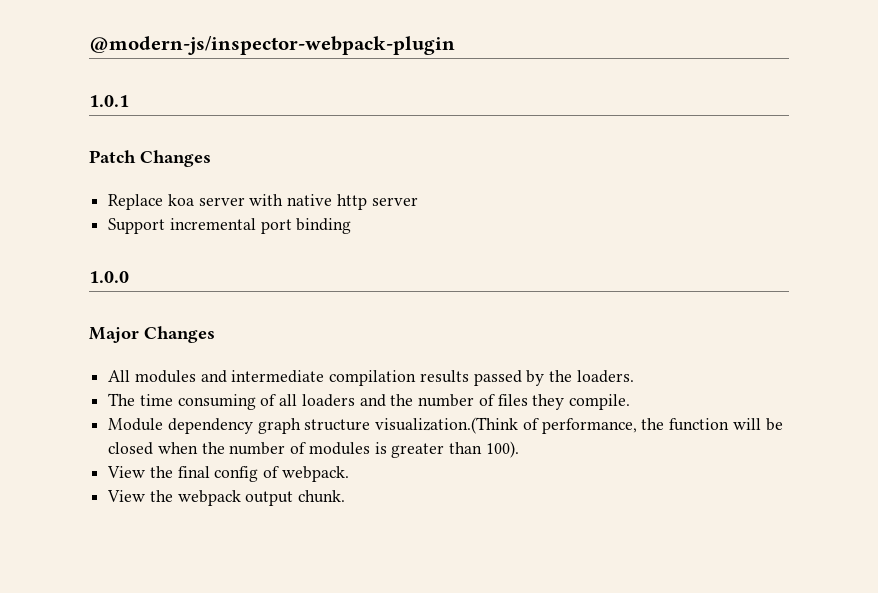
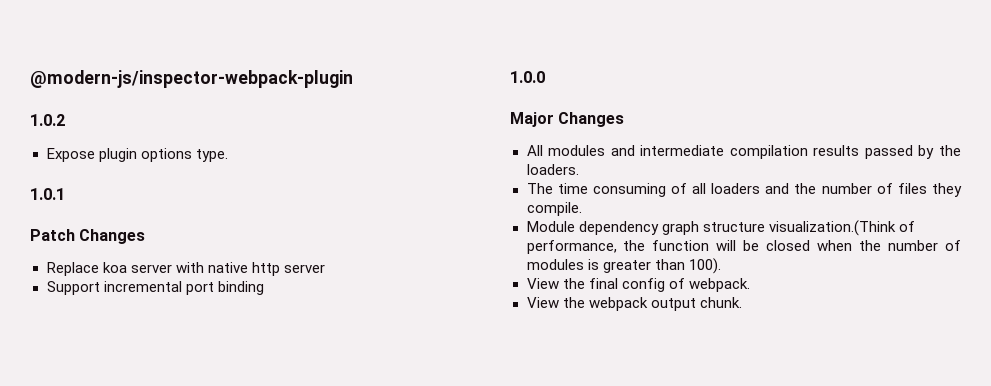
+ 1.0.2
+ Expose plugin options type.

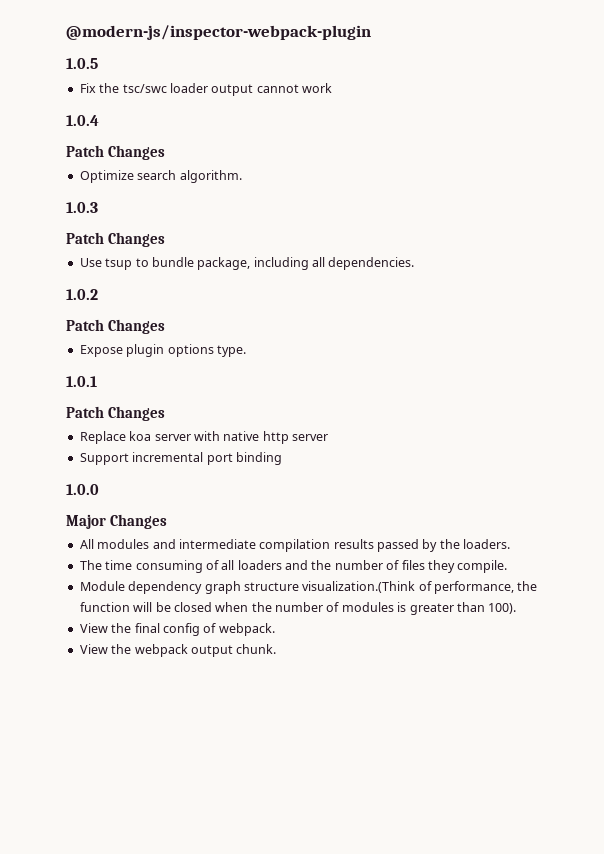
+ 1.0.5
+ Fix the tsc/swc loader output cannot work
+ 1.0.4
+ Patch Changes
+ Optimize search algorithm.
+ 1.0.3
+ Patch Changes
+ Use tsup to bundle package, including all dependencies.
  1.0.2
+ Patch Changes

